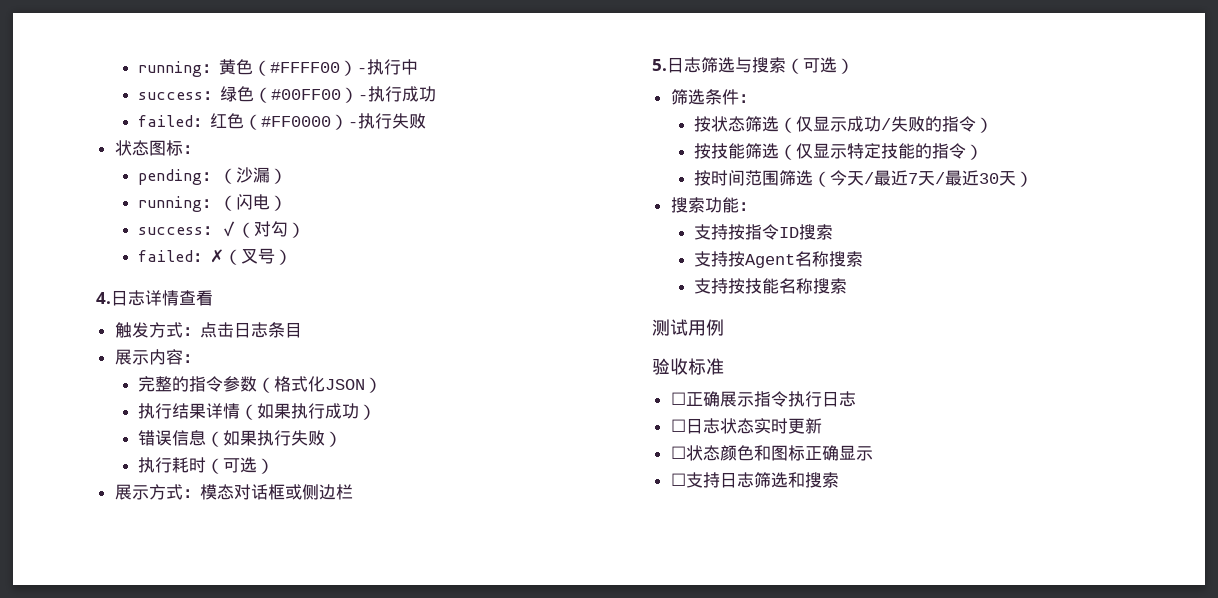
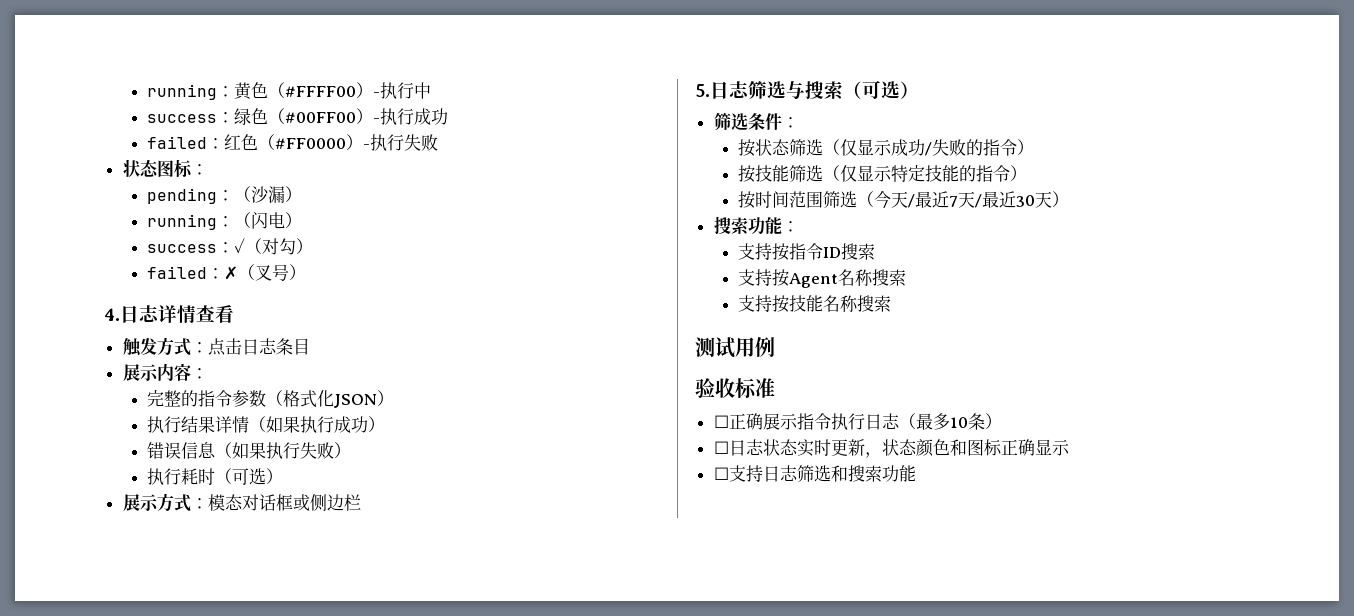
- ☐正确展示指令执行日志
+ ☐正确展示指令执行日志（最多10条）
- ☐日志状态实时更新
- ☐状态颜色和图标正确显示
+ ☐日志状态实时更新，状态颜色和图标正确显示
- ☐支持日志筛选和搜索
+ ☐支持日志筛选和搜索功能

